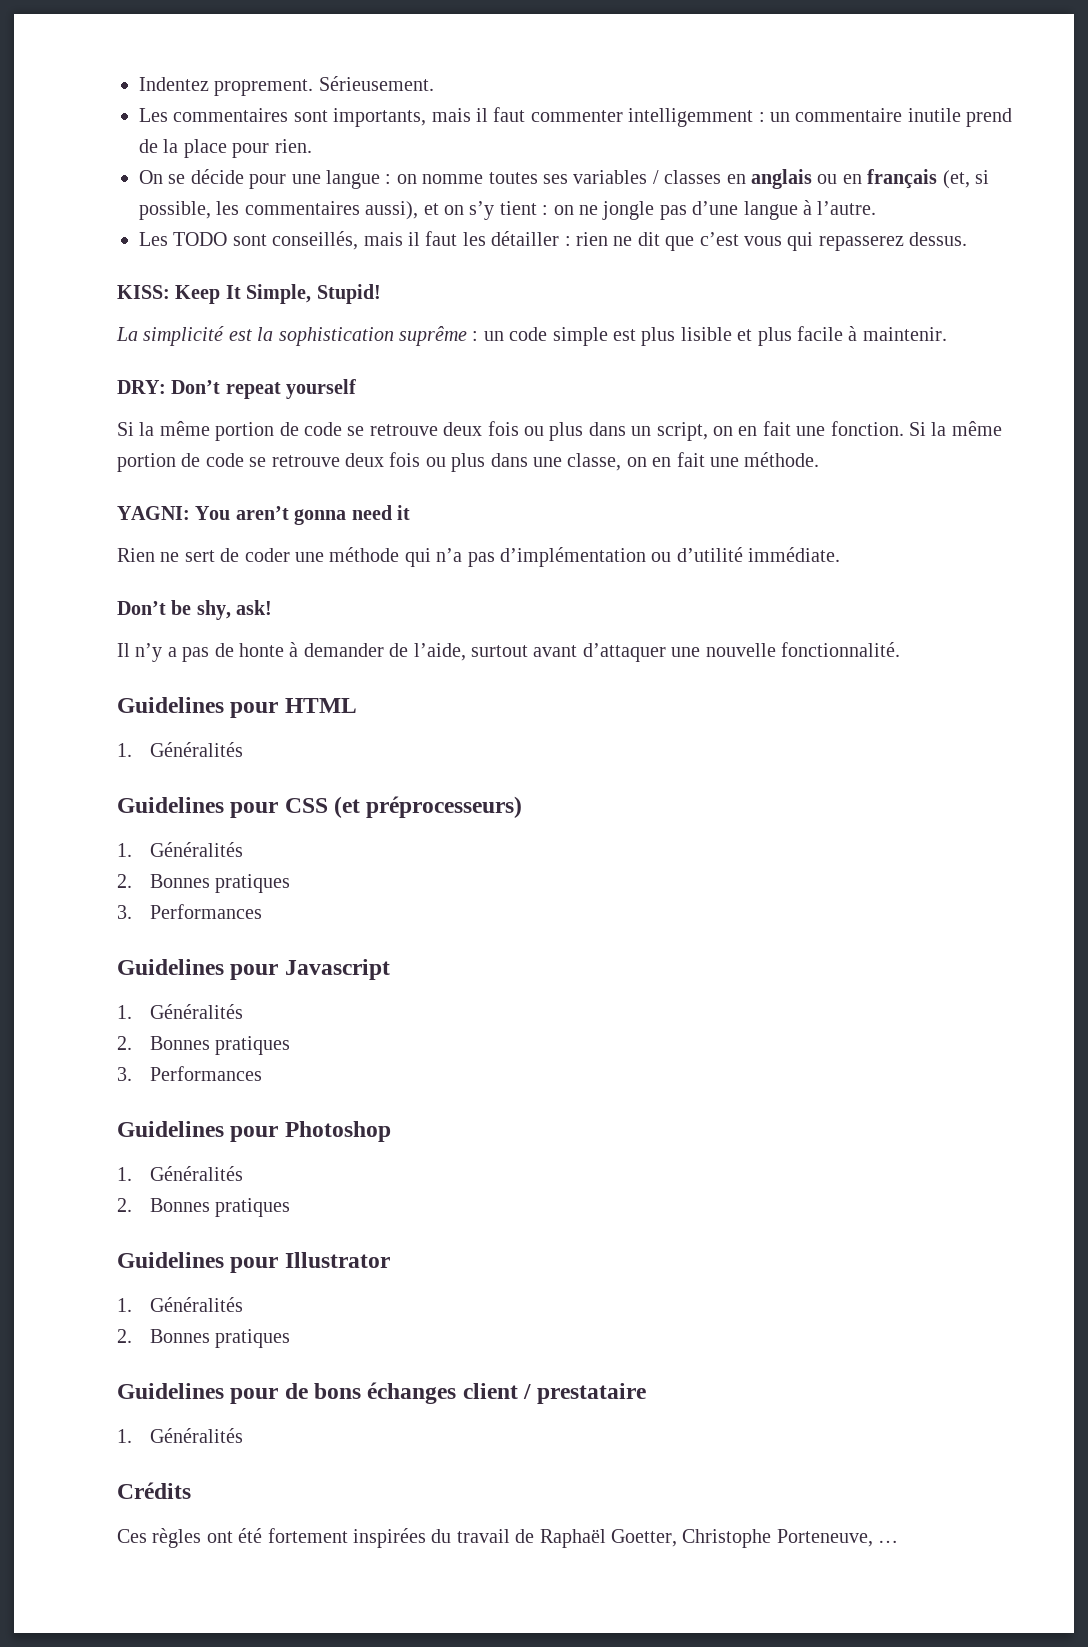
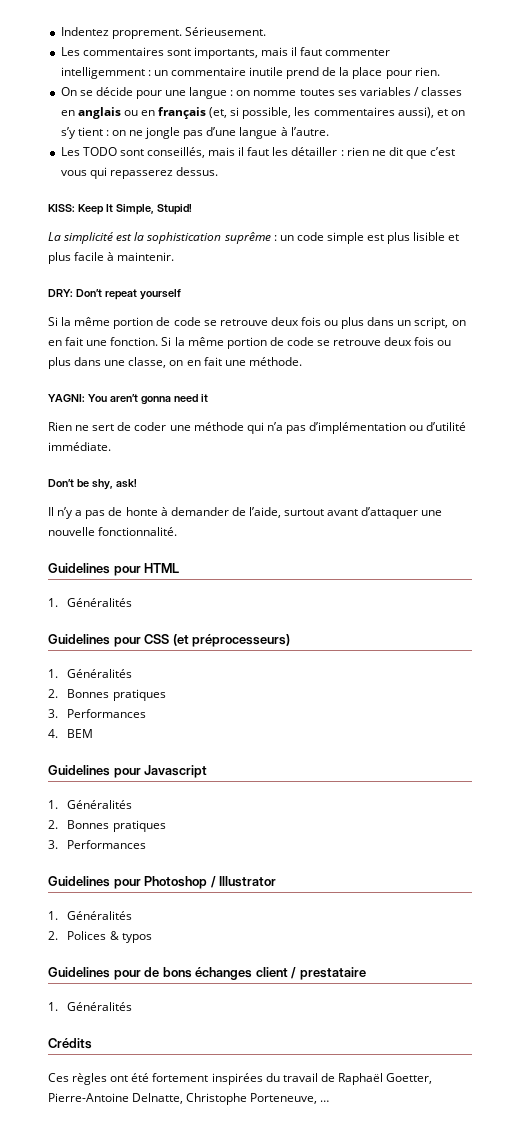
+ 4. BEM
- Guidelines pour Photoshop
+ Guidelines pour Photoshop / Illustrator
  1. Généralités
- 2. Bonnes pratiques
- Guidelines pour Illustrator
- 1. Généralités
- 2. Bonnes pratiques
+ 2. Polices & typos
- Ces règles ont été fortement inspirées du travail de Raphaël Goetter, Christophe Porteneuve, …
+ Ces règles ont été fortement inspirées du travail de Raphaël Goetter, Pierre-Antoine Delnatte, Christophe Porteneuve, …

